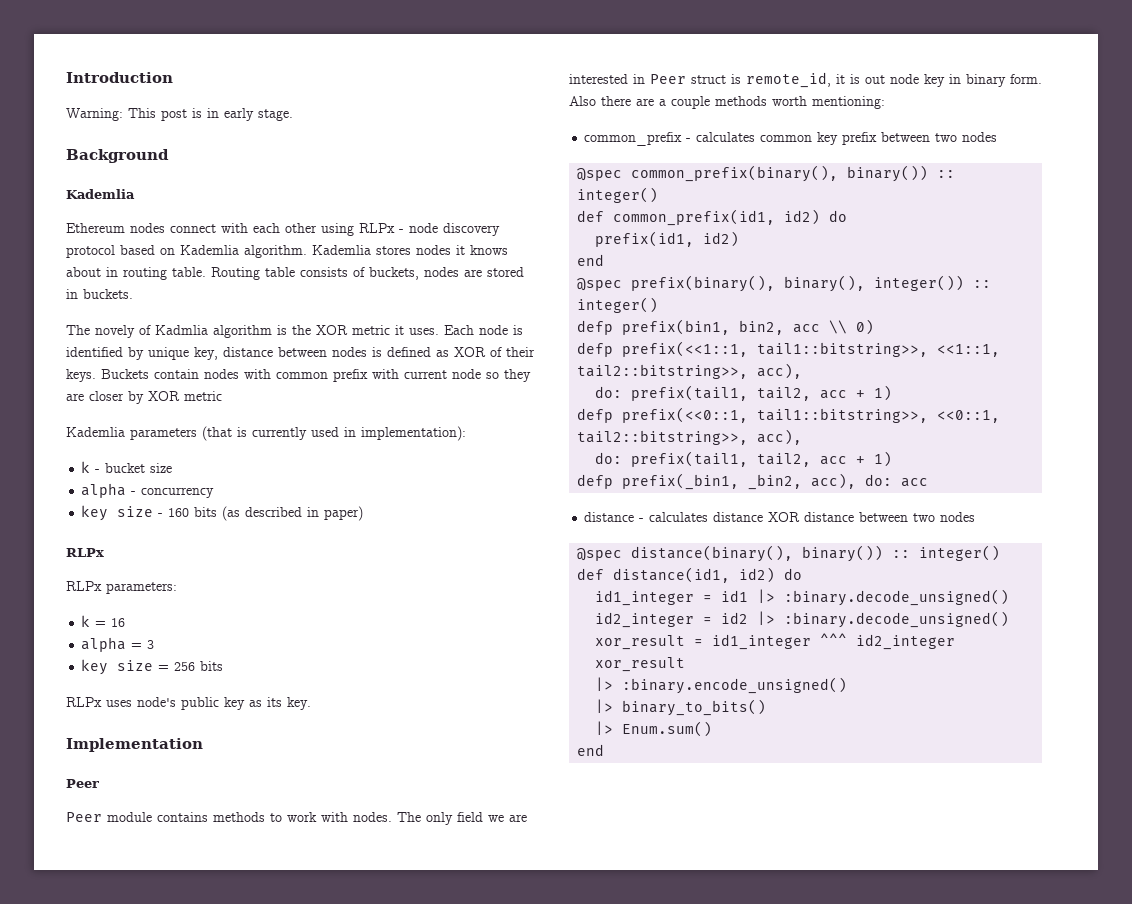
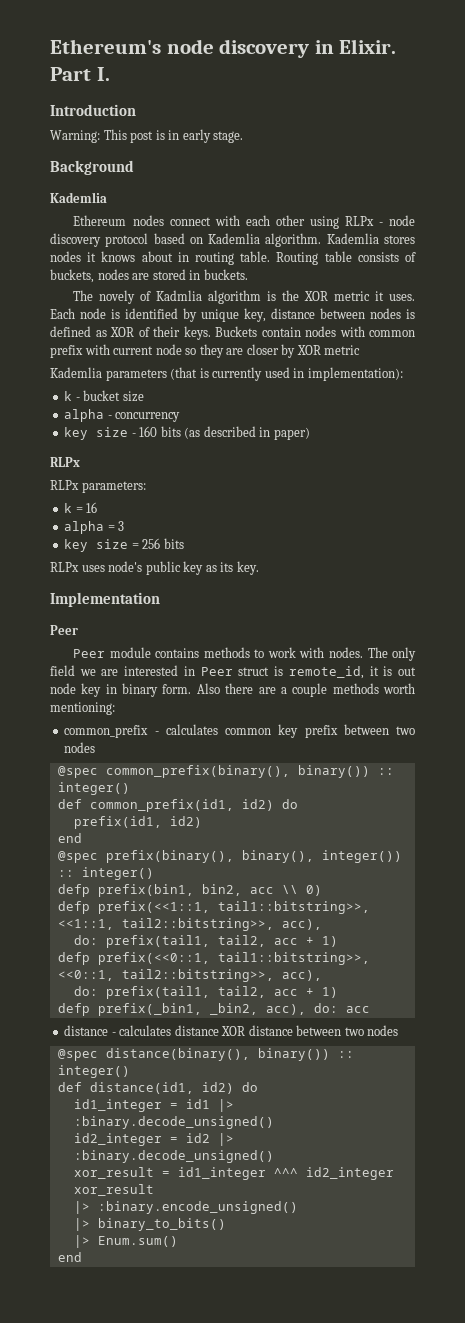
+ Ethereum's node discovery in Elixir. Part I.

